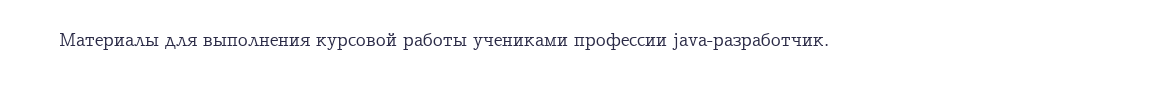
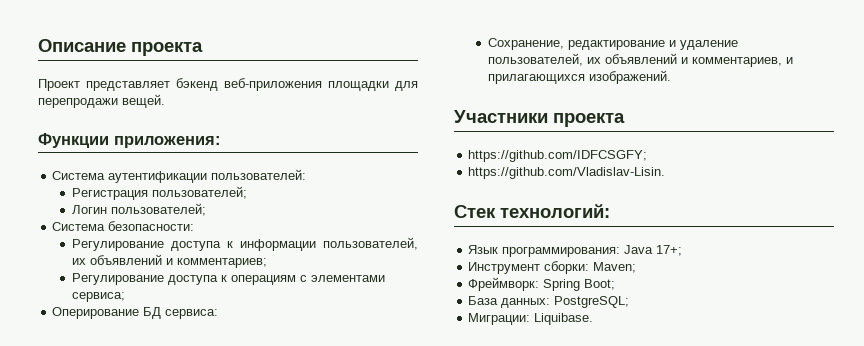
- Материалы для выполнения курсовой работы учениками профессии java-разработчик.
+ Описание проекта
+ Проект представляет бэкенд веб-приложения площадки для перепродажи вещей.
+ Функции приложения:
+ Система аутентификации пользователей:
+ Регистрация пользователей;
+ Логин пользователей;
+ Система безопасности:
+ Регулирование доступа к информации пользователей, их объявлений и комментариев;
+ Регулирование доступа к операциям с элементами сервиса;
+ Оперирование БД сервиса:
+ Сохранение, редактирование и удаление пользователей, их объявлений и комментариев, и прилагающихся изображений.
+ Участники проекта
+ https://github.com/IDFCSGFY;
+ https://github.com/Vladislav-Lisin.
+ Стек технологий:
+ Язык программирования: Java 17+;
+ Инструмент сборки: Maven;
+ Фреймворк: Spring Boot;
+ База данных: PostgreSQL;
+ Миграции: Liquibase.

